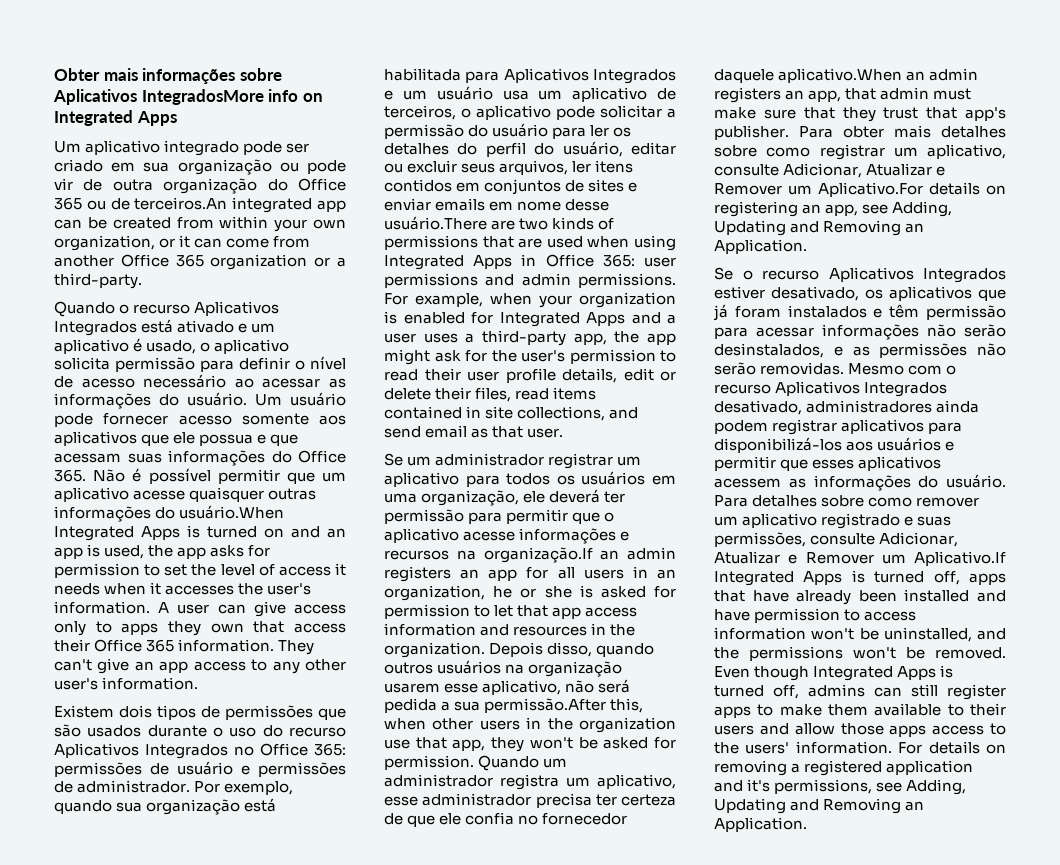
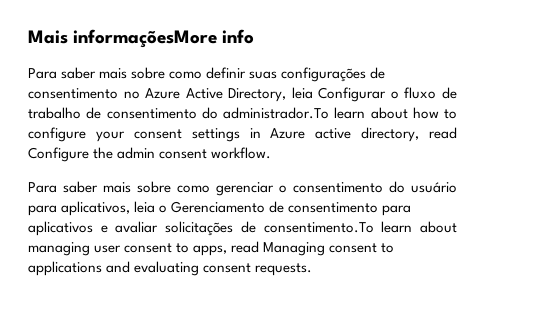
- Obter mais informações sobre Aplicativos IntegradosMore info on Integrated Apps
- Um aplicativo integrado pode ser criado em sua organização ou pode vir de outra organização do Office 365 ou de terceiros.An integrated app can be created from within your own organization, or it can come from another Office 365 organization or a third-party.
- Quando o recurso Aplicativos Integrados está ativado e um aplicativo é usado, o aplicativo solicita permissão para definir o nível de acesso necessário ao acessar as informações do usuário. Um usuário pode fornecer acesso somente aos aplicativos que ele possua e que acessam suas informações do Office 365. Não é possível permitir que um aplicativo acesse quaisquer outras informações do usuário.When Integrated Apps is turned on and an app is used, the app asks for permission to set the level of access it needs when it accesses the user's information. A user can give access only to apps they own that access their Office 365 information. They can't give an app access to any other user's information.
- Existem dois tipos de permissões que são usados durante o uso do recurso Aplicativos Integrados no Office 365: permissões de usuário e permissões de administrador. Por exemplo, quando sua organização está habilitada para Aplicativos Integrados e um usuário usa um aplicativo de terceiros, o aplicativo pode solicitar a permissão do usuário para ler os detalhes do perfil do usuário, editar ou excluir seus arquivos, ler itens contidos em conjuntos de sites e enviar emails em nome desse usuário.There are two kinds of permissions that are used when using Integrated Apps in Office 365: user permissions and admin permissions. For example, when your organization is enabled for Integrated Apps and a user uses a third-party app, the app might ask for the user's permission to read their user profile details, edit or delete their files, read items contained in site collections, and send email as that user.
- Se um administrador registrar um aplicativo para todos os usuários em uma organização, ele deverá ter permissão para permitir que o aplicativo acesse informações e recursos na organização.If an admin registers an app for all users in an organization, he or she is asked for permission to let that app access information and resources in the organization. Depois disso, quando outros usuários na organização usarem esse aplicativo, não será pedida a sua permissão.After this, when other users in the organization use that app, they won't be asked for permission. Quando um administrador registra um aplicativo, esse administrador precisa ter certeza de que ele confia no fornecedor daquele aplicativo.When an admin registers an app, that admin must make sure that they trust that app's publisher. Para obter mais detalhes sobre como registrar um aplicativo, consulte Adicionar, Atualizar e Remover um Aplicativo.For details on registering an app, see Adding, Updating and Removing an Application.
- Se o recurso Aplicativos Integrados estiver desativado, os aplicativos que já foram instalados e têm permissão para acessar informações não serão desinstalados, e as permissões não serão removidas. Mesmo com o recurso Aplicativos Integrados desativado, administradores ainda podem registrar aplicativos para disponibilizá-los aos usuários e permitir que esses aplicativos acessem as informações do usuário. Para detalhes sobre como remover um aplicativo registrado e suas permissões, consulte Adicionar, Atualizar e Remover um Aplicativo.If Integrated Apps is turned off, apps that have already been installed and have permission to access information won't be uninstalled, and the permissions won't be removed. Even though Integrated Apps is turned off, admins can still register apps to make them available to their users and allow those apps access to the users' information. For details on removing a registered application and it's permissions, see Adding, Updating and Removing an Application.
+ Mais informaçõesMore info
+ Para saber mais sobre como definir suas configurações de consentimento no Azure Active Directory, leia Configurar o fluxo de trabalho de consentimento do administrador.To learn about how to configure your consent settings in Azure active directory, read Configure the admin consent workflow.
+ Para saber mais sobre como gerenciar o consentimento do usuário para aplicativos, leia o Gerenciamento de consentimento para aplicativos e avaliar solicitações de consentimento.To learn about managing user consent to apps, read Managing consent to applications and evaluating consent requests.

